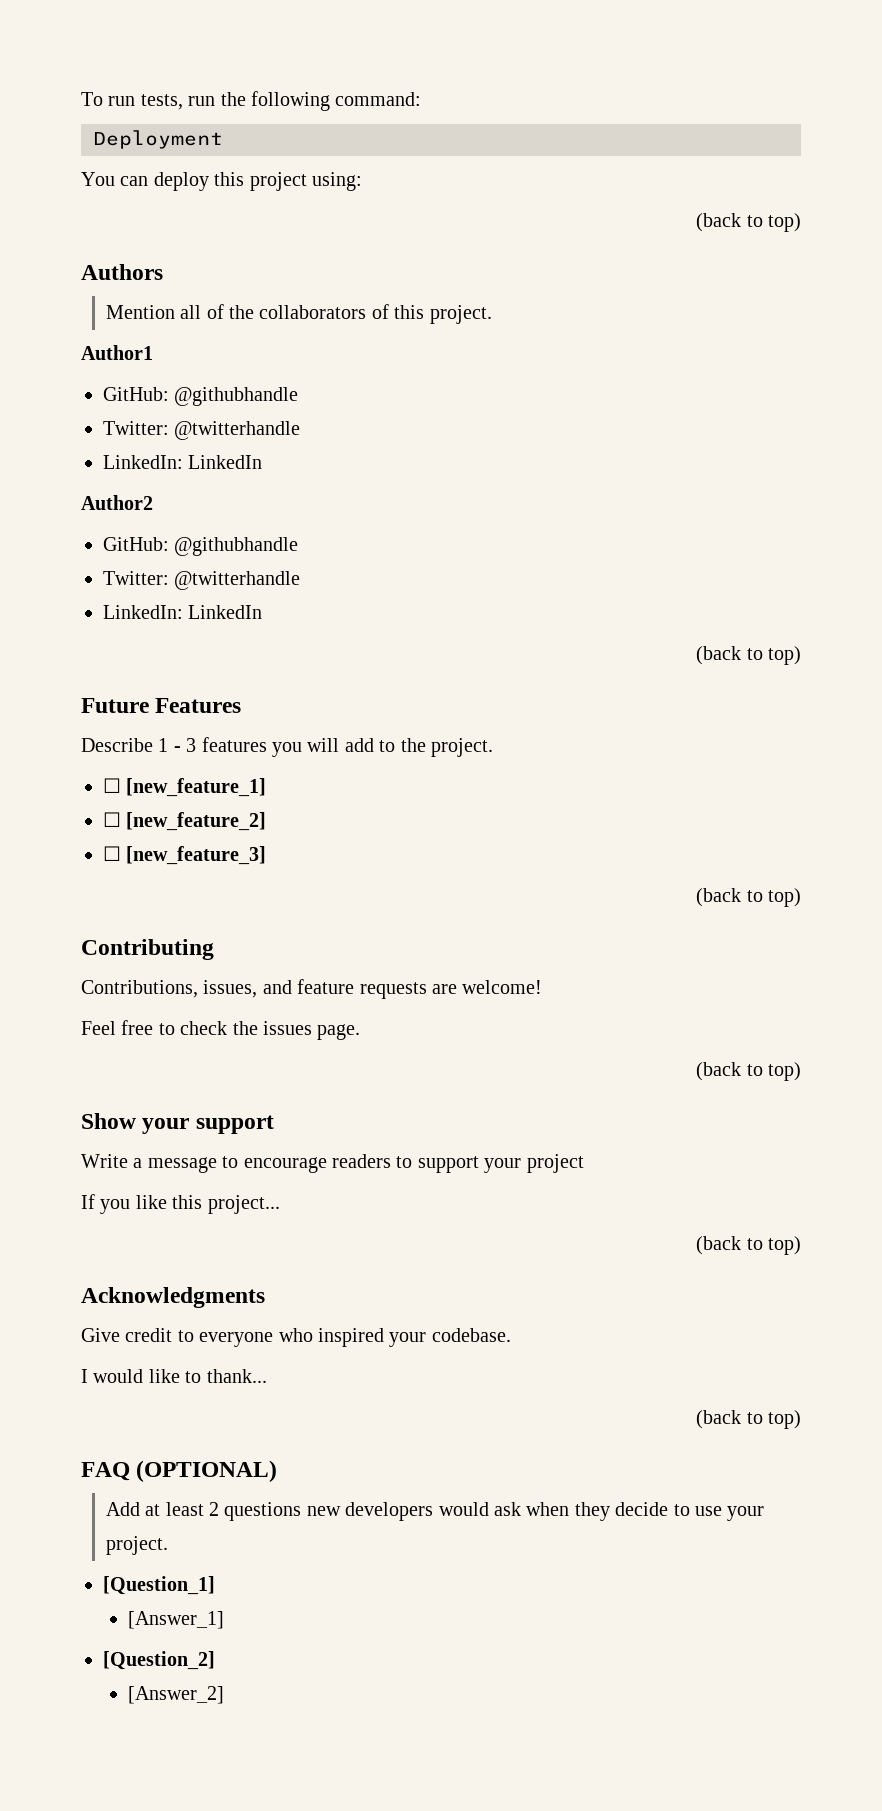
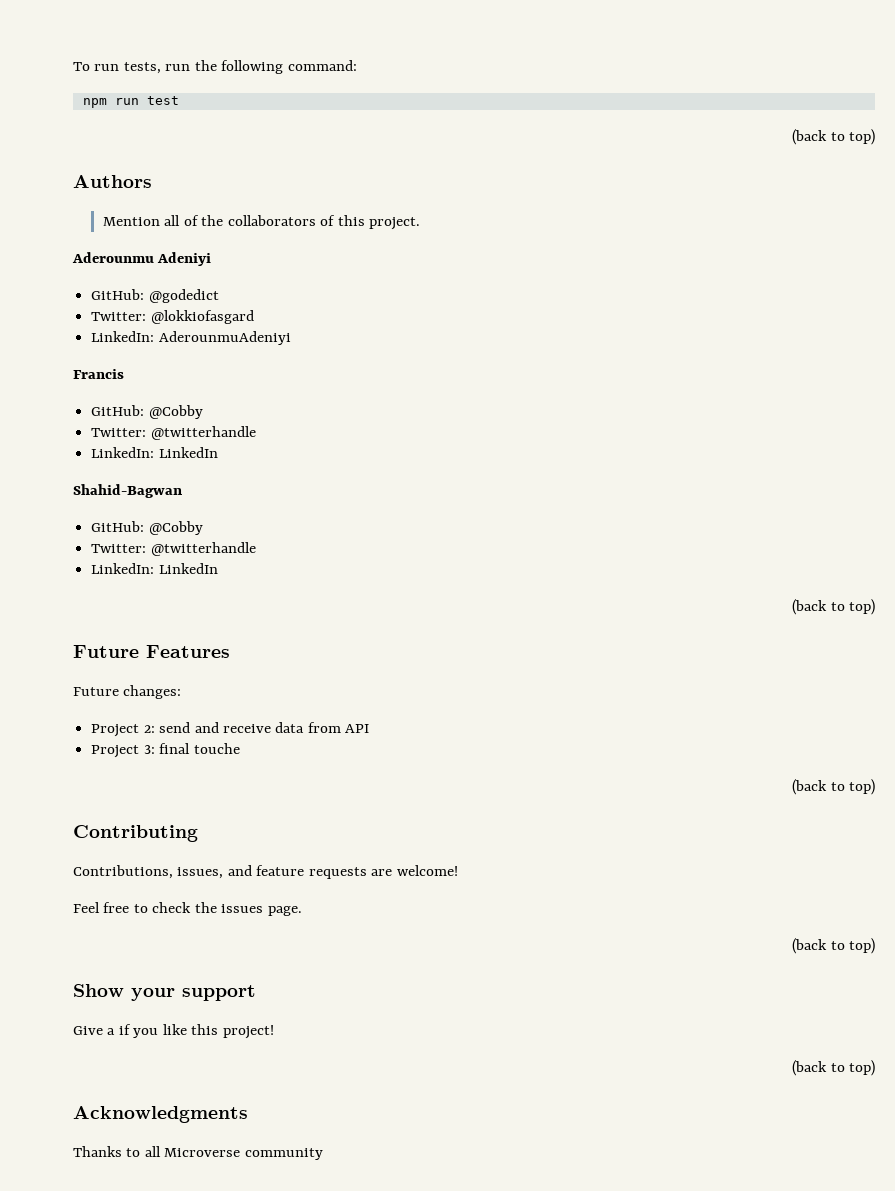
- Deployment
- You can deploy this project using:
+ npm run test
- Author1
- GitHub: @githubhandle
+ Aderounmu Adeniyi
+ GitHub: @godedict
+ Twitter: @lokkiofasgard
+ LinkedIn: AderounmuAdeniyi
+ Francis
+ GitHub: @Cobby
  Twitter: @twitterhandle
  LinkedIn: LinkedIn
- Author2
- GitHub: @githubhandle
+ Shahid-Bagwan
+ GitHub: @Cobby
- Describe 1 - 3 features you will add to the project.
- ☐ [new_feature_1]
- ☐ [new_feature_2]
- ☐ [new_feature_3]
+ Future changes:
+ Project 2: send and receive data from API
+ Project 3: final touche
- Write a message to encourage readers to support your project
- If you like this project...
+ Give a if you like this project!
- Give credit to everyone who inspired your codebase.
- I would like to thank...
- (back to top)
- FAQ (OPTIONAL)
- Add at least 2 questions new developers would ask when they decide to use your project.
- [Question_1]
- [Answer_1]
- [Question_2]
- [Answer_2]
+ Thanks to all Microverse community

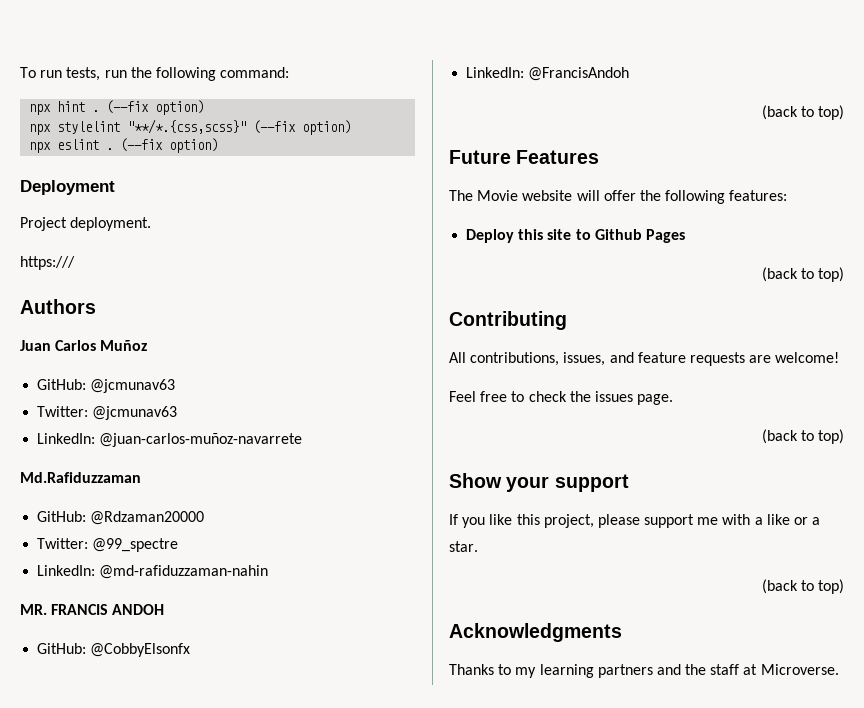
- npm run test
- (back to top)
+ npx hint . (--fix option)
+ npx stylelint "**/*.{css,scss}" (--fix option)
+ npx eslint . (--fix option)
+ Deployment
+ Project deployment.
+ https:///
  Authors
- Mention all of the collaborators of this project.
- Aderounmu Adeniyi
- GitHub: @godedict
- Twitter: @lokkiofasgard
- LinkedIn: AderounmuAdeniyi
- Francis
- GitHub: @Cobby
- Twitter: @twitterhandle
- LinkedIn: LinkedIn
- Shahid-Bagwan
- GitHub: @Cobby
- Twitter: @twitterhandle
- LinkedIn: LinkedIn
+ Juan Carlos Muñoz
+ GitHub: @jcmunav63
+ Twitter: @jcmunav63
+ LinkedIn: @juan-carlos-muñoz-navarrete
+ Md.Rafiduzzaman
+ GitHub: @Rdzaman20000
+ Twitter: @99_spectre
+ LinkedIn: @md-rafiduzzaman-nahin
+ MR. FRANCIS ANDOH
+ GitHub: @CobbyElsonfx
+ LinkedIn: @FrancisAndoh
- Future changes:
- Project 2: send and receive data from API
- Project 3: final touche
+ The Movie website will offer the following features:
+ Deploy this site to Github Pages
- Contributions, issues, and feature requests are welcome!
+ All contributions, issues, and feature requests are welcome!
- Give a if you like this project!
+ If you like this project, please support me with a like or a star.
- Thanks to all Microverse community
+ Thanks to my learning partners and the staff at Microverse.

